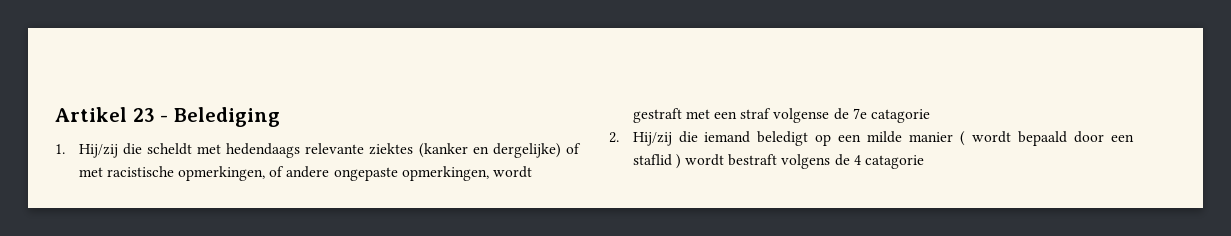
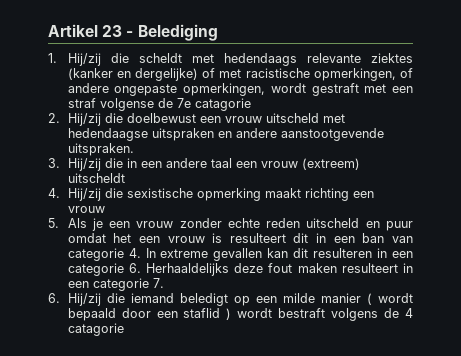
- 2. Hij/zij die iemand beledigt op een milde manier ( wordt bepaald door een staflid ) wordt bestraft volgens de 4 catagorie
+ 2. Hij/zij die doelbewust een vrouw uitscheld met hedendaagse uitspraken en andere aanstootgevende uitspraken.
+ 3. Hij/zij die in een andere taal een vrouw (extreem) uitscheldt
+ 4. Hij/zij die sexistische opmerking maakt richting een vrouw
+ 5. Als je een vrouw zonder echte reden uitscheld en puur omdat het een vrouw is resulteert dit in een ban van categorie 4. In extreme gevallen kan dit resulteren in een categorie 6. Herhaaldelijks deze fout maken resulteert in een categorie 7.
+ 6. Hij/zij die iemand beledigt op een milde manier ( wordt bepaald door een staflid ) wordt bestraft volgens de 4 catagorie

